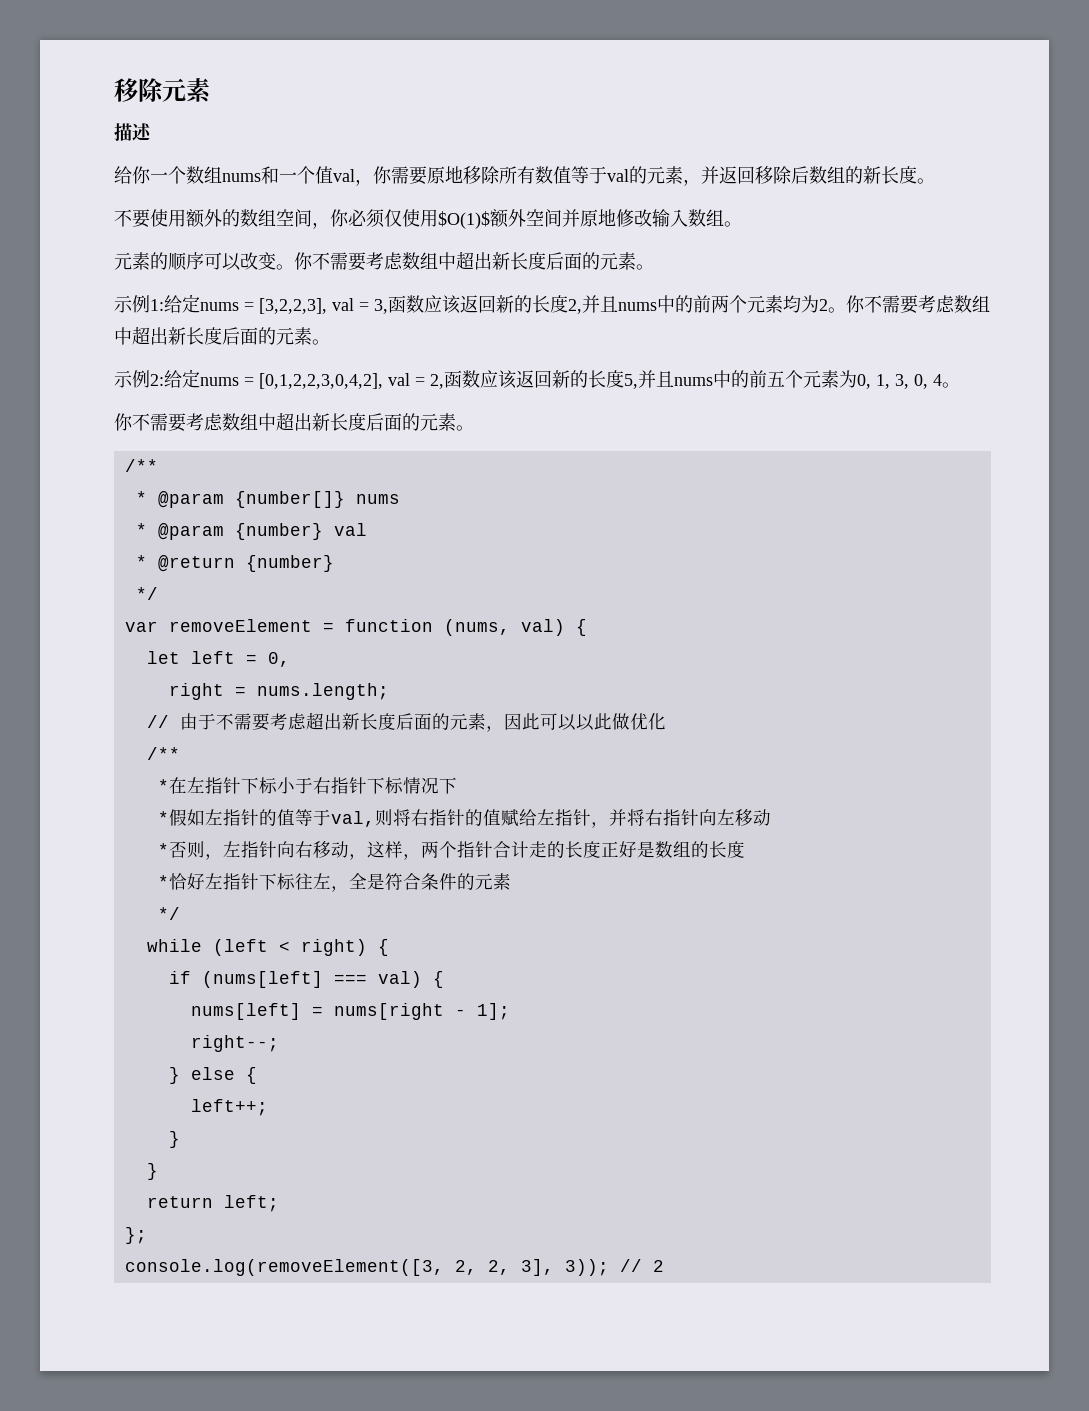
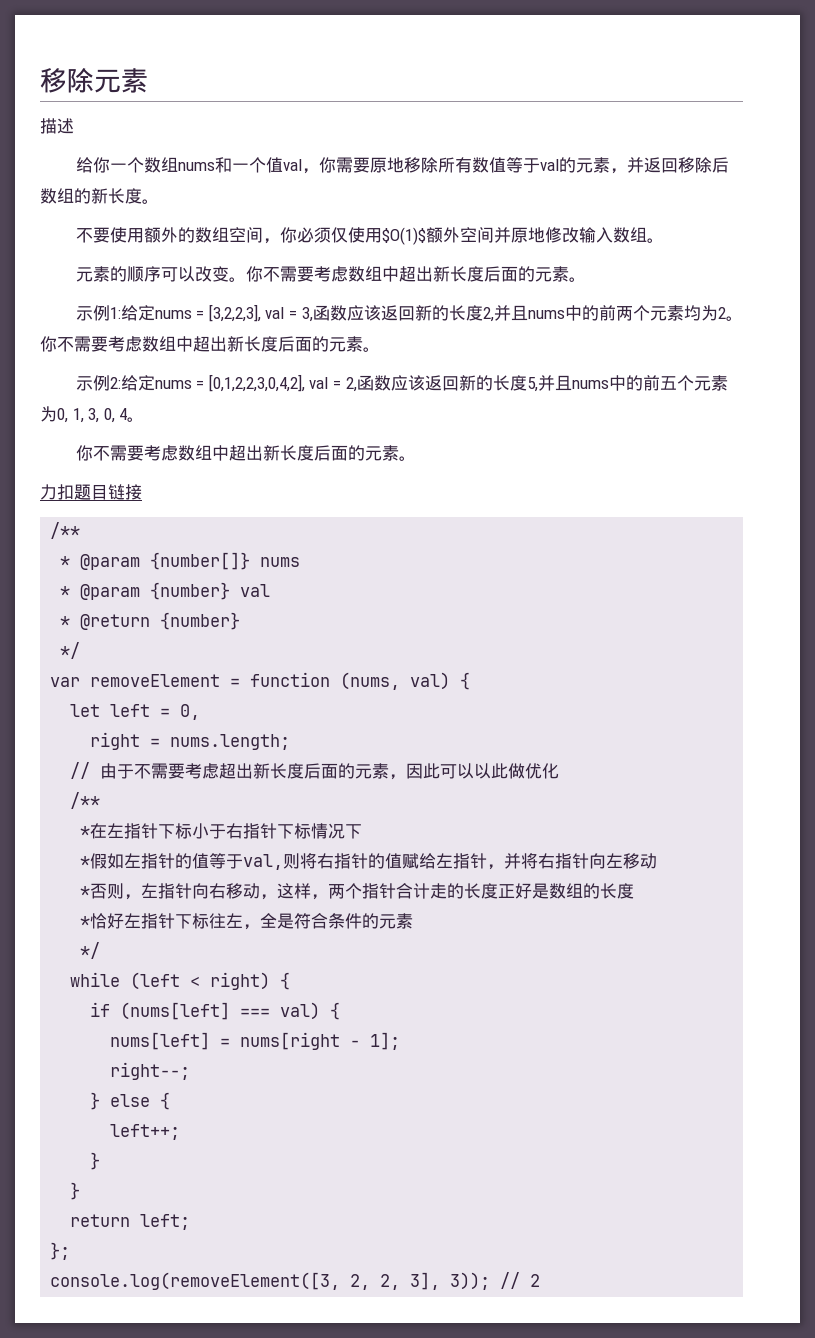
+ 力扣题目链接

